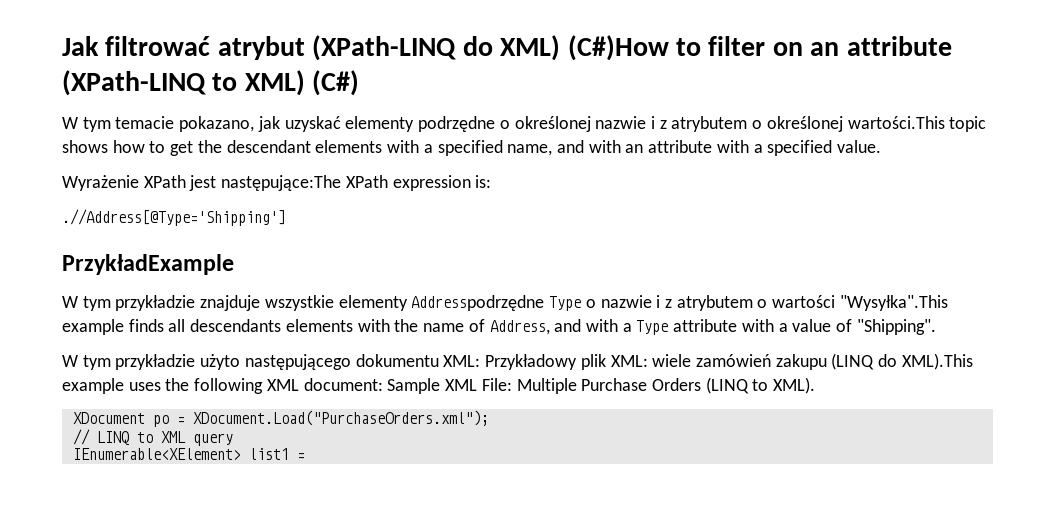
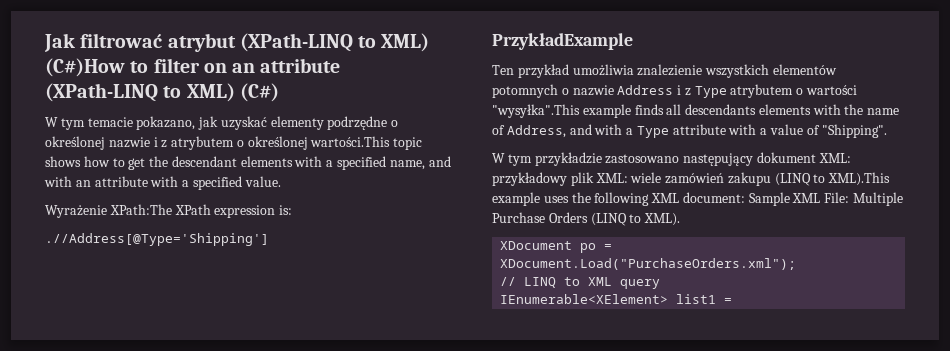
- Jak filtrować atrybut (XPath-LINQ do XML) (C#)How to filter on an attribute (XPath-LINQ to XML) (C#)
+ Jak filtrować atrybut (XPath-LINQ to XML) (C#)How to filter on an attribute (XPath-LINQ to XML) (C#)
- Wyrażenie XPath jest następujące:The XPath expression is:
+ Wyrażenie XPath:The XPath expression is:
- W tym przykładzie znajduje wszystkie elementy Addresspodrzędne Type o nazwie i z atrybutem o wartości "Wysyłka".This example finds all descendants elements with the name of Address, and with a Type attribute with a value of "Shipping".
+ Ten przykład umożliwia znalezienie wszystkich elementów potomnych o nazwie Address i z Type atrybutem o wartości "wysyłka".This example finds all descendants elements with the name of Address, and with a Type attribute with a value of "Shipping".
- W tym przykładzie użyto następującego dokumentu XML: Przykładowy plik XML: wiele zamówień zakupu (LINQ do XML).This example uses the following XML document: Sample XML File: Multiple Purchase Orders (LINQ to XML).
+ W tym przykładzie zastosowano następujący dokument XML: przykładowy plik XML: wiele zamówień zakupu (LINQ to XML).This example uses the following XML document: Sample XML File: Multiple Purchase Orders (LINQ to XML).

